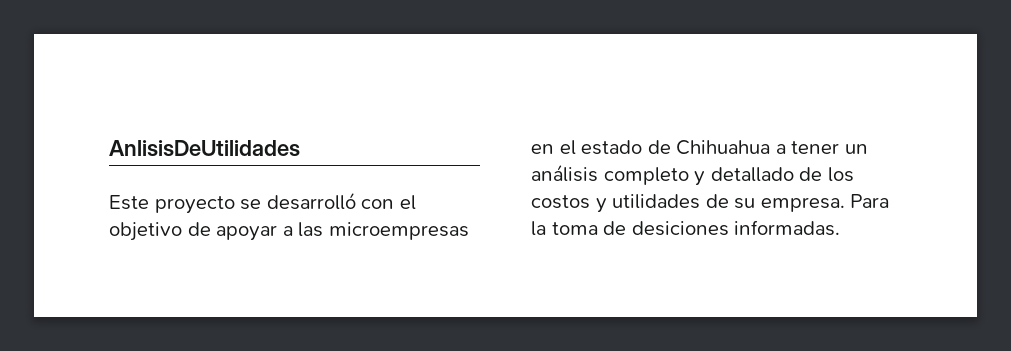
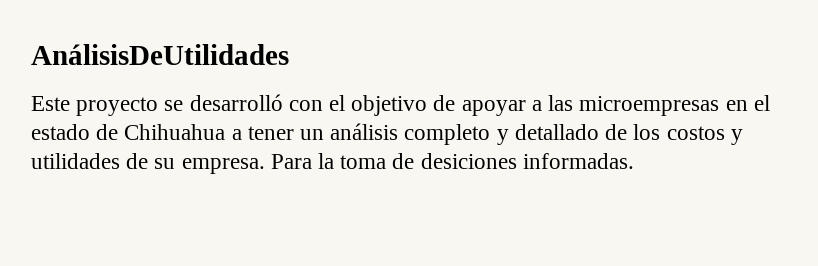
- AnlisisDeUtilidades
+ AnálisisDeUtilidades

